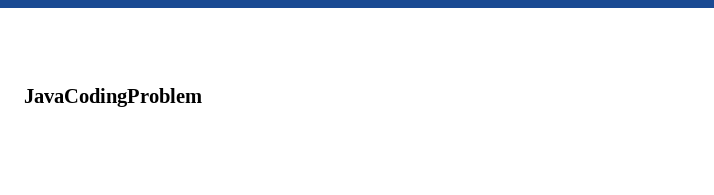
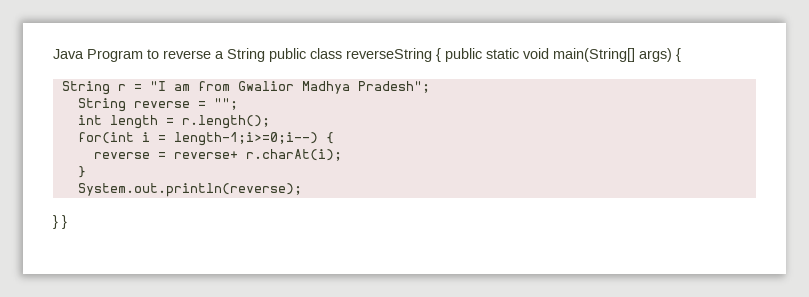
- JavaCodingProblem
+ Java Program to reverse a String public class reverseString { public static void main(String[] args) {
+ String r = "I am from Gwalior Madhya Pradesh";
+ String reverse = "";
+ int length = r.length();
+ for(int i = length-1;i>=0;i--) {
+ reverse = reverse+ r.charAt(i);
+ }
+ System.out.println(reverse);
+ } }

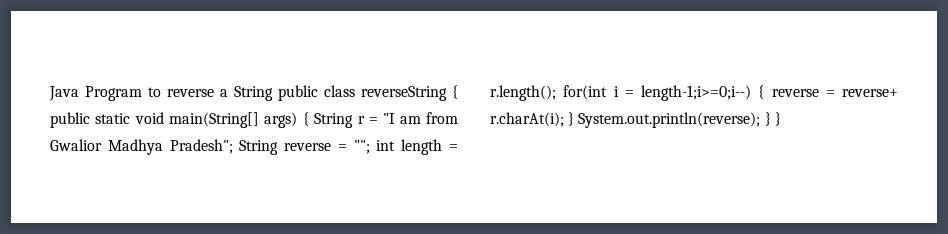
- Java Program to reverse a String public class reverseString { public static void main(String[] args) {
- String r = "I am from Gwalior Madhya Pradesh";
- String reverse = "";
- int length = r.length();
- for(int i = length-1;i>=0;i--) {
- reverse = reverse+ r.charAt(i);
- }
- System.out.println(reverse);
- } }
+ Java Program to reverse a String public class reverseString { public static void main(String[] args) { String r = "I am from Gwalior Madhya Pradesh"; String reverse = ""; int length = r.length(); for(int i = length-1;i>=0;i--) { reverse = reverse+ r.charAt(i); } System.out.println(reverse); } }

